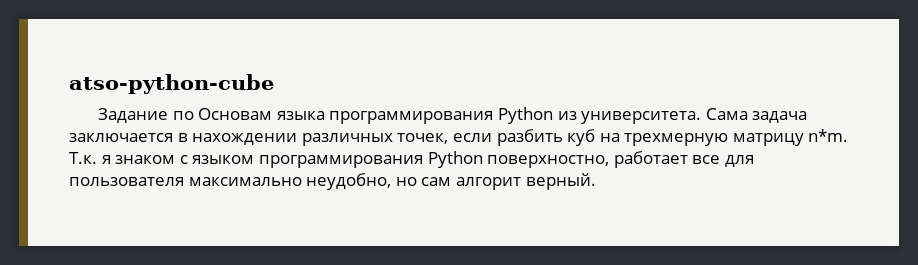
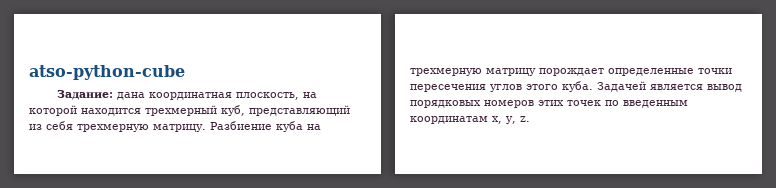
- Задание по Основам языка программирования Python из университета. Сама задача заключается в нахождении различных точек, если разбить куб на трехмерную матрицу n*m. Т.к. я знаком с языком программирования Python поверхностно, работает все для пользователя максимально неудобно, но сам алгорит верный.
+ Задание: дана координатная плоскость, на которой находится трехмерный куб, представляющий из себя трехмерную матрицу. Разбиение куба на трехмерную матрицу порождает определенные точки пересечения углов этого куба. Задачей является вывод порядковых номеров этих точек по введенным координатам x, y, z.

